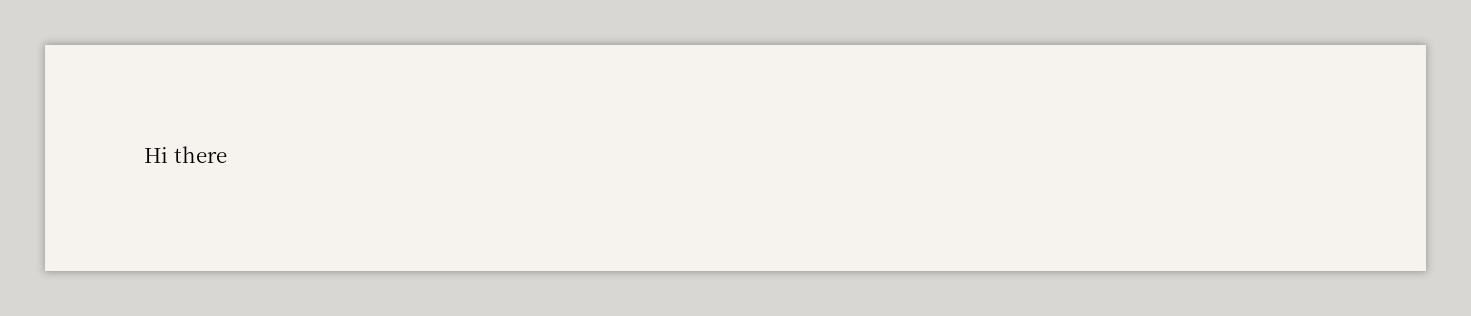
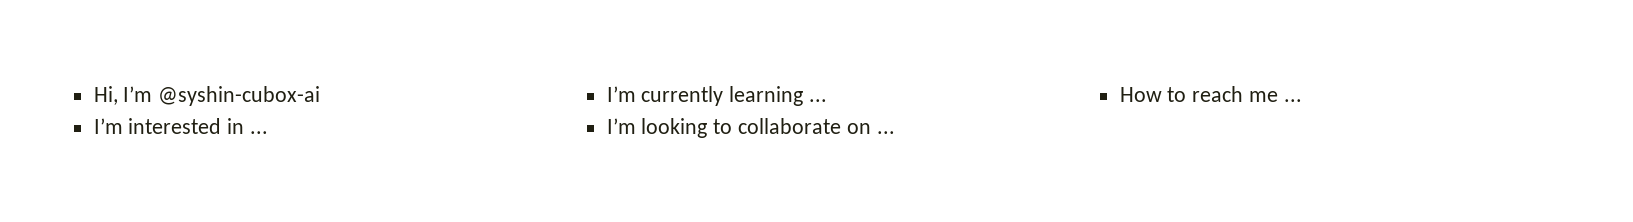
- Hi there
+ Hi, I’m @syshin-cubox-ai
+ I’m interested in ...
+ I’m currently learning ...
+ I’m looking to collaborate on ...
+ How to reach me ...

